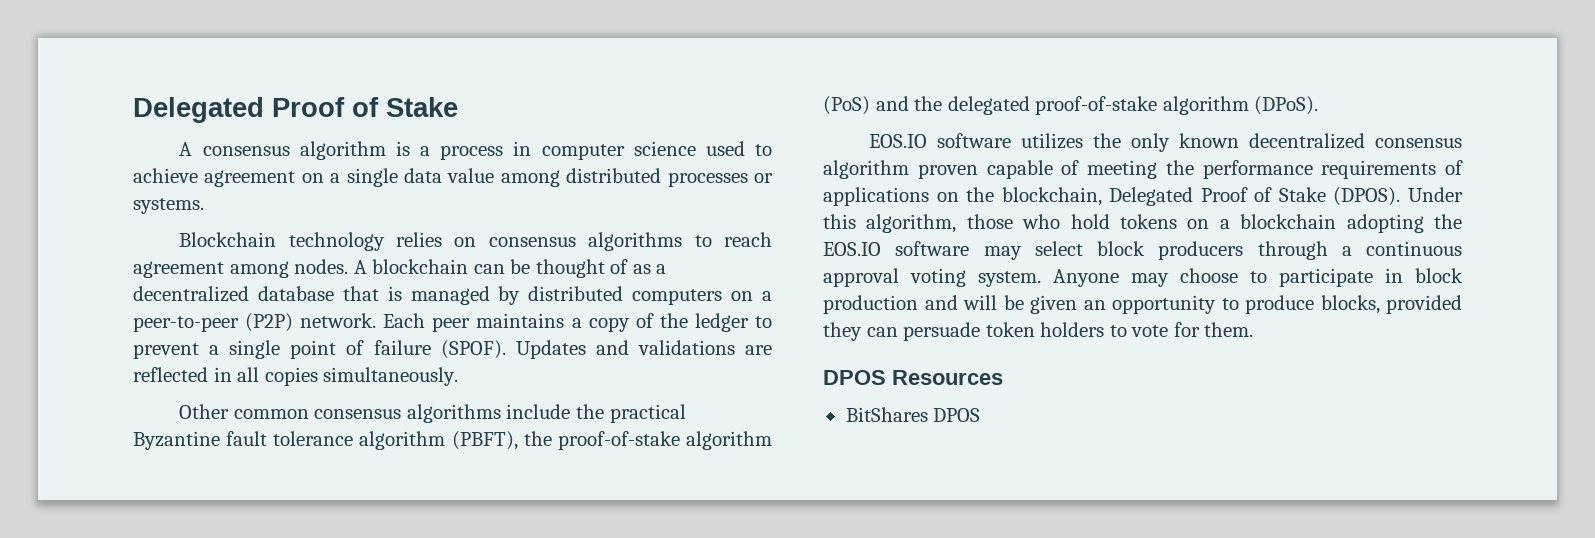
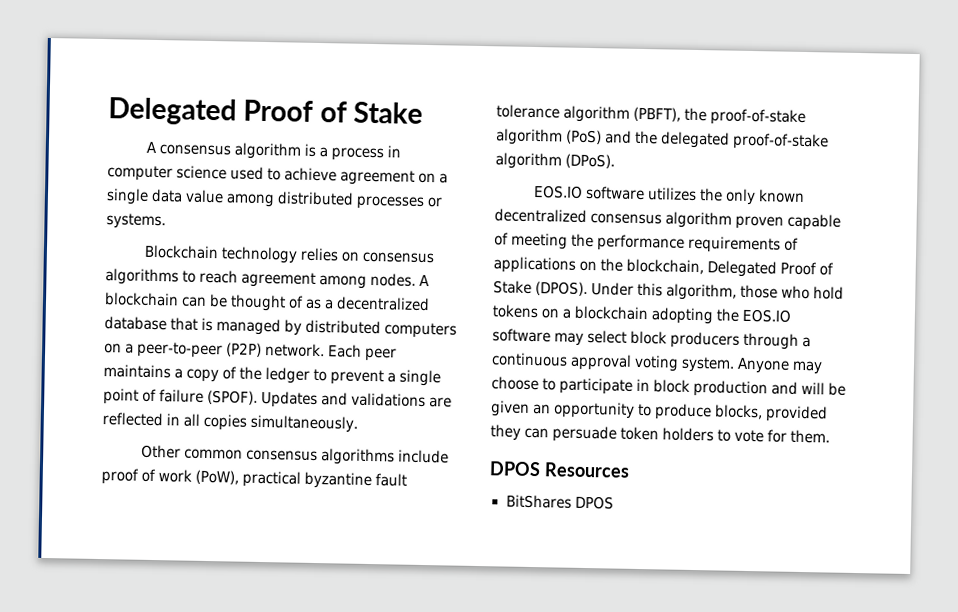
- Other common consensus algorithms include the practical Byzantine fault tolerance algorithm (PBFT), the proof-of-stake algorithm (PoS) and the delegated proof-of-stake algorithm (DPoS).
+ Other common consensus algorithms include proof of work (PoW), practical byzantine fault tolerance algorithm (PBFT), the proof-of-stake algorithm (PoS) and the delegated proof-of-stake algorithm (DPoS).

